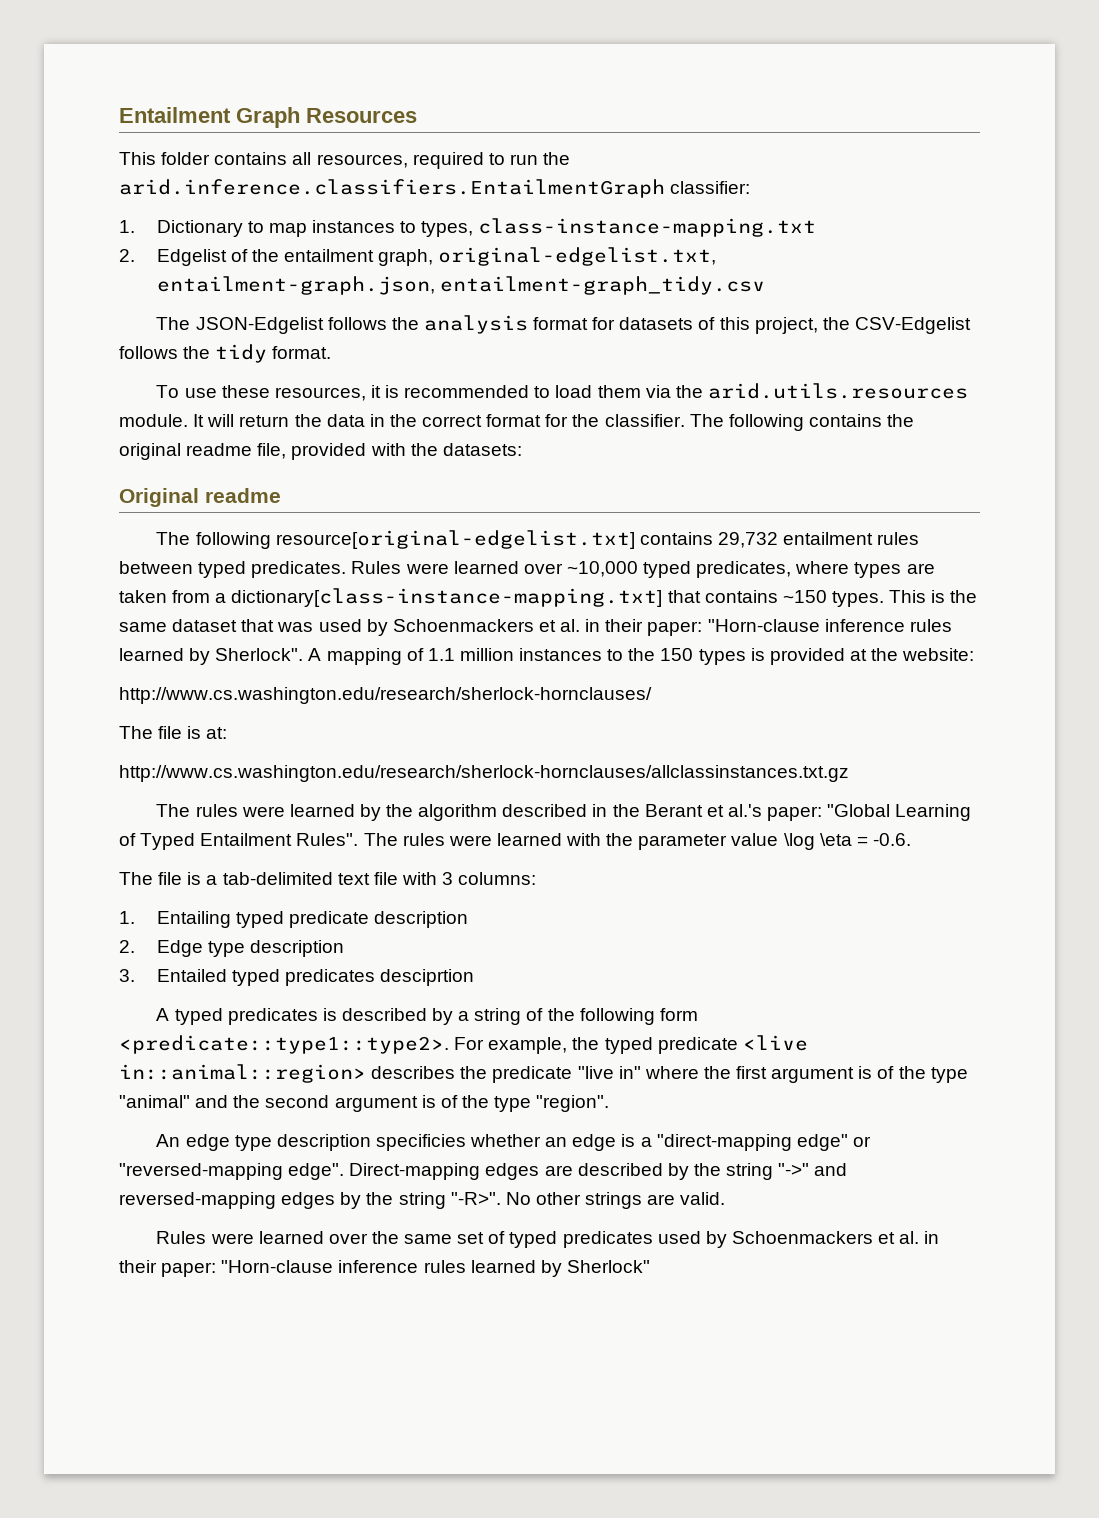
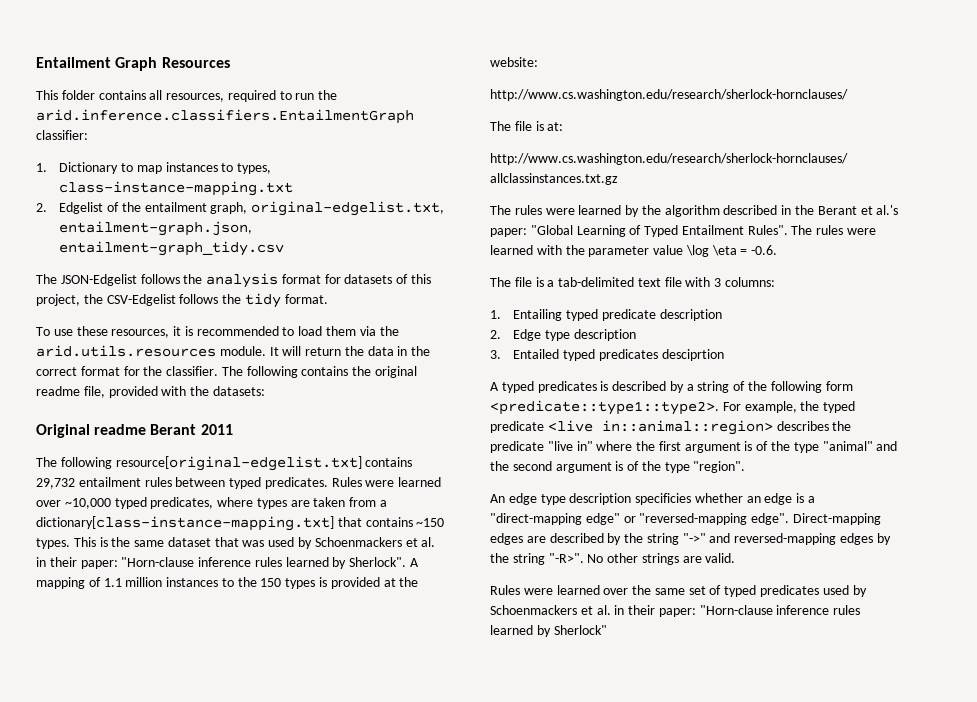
- Original readme
+ Original readme Berant 2011

